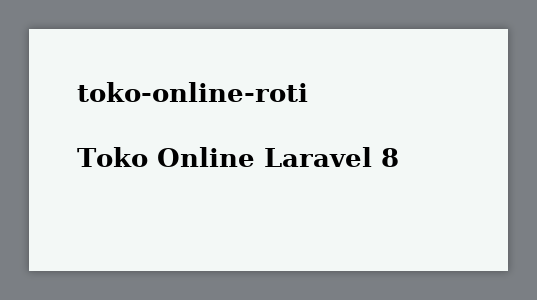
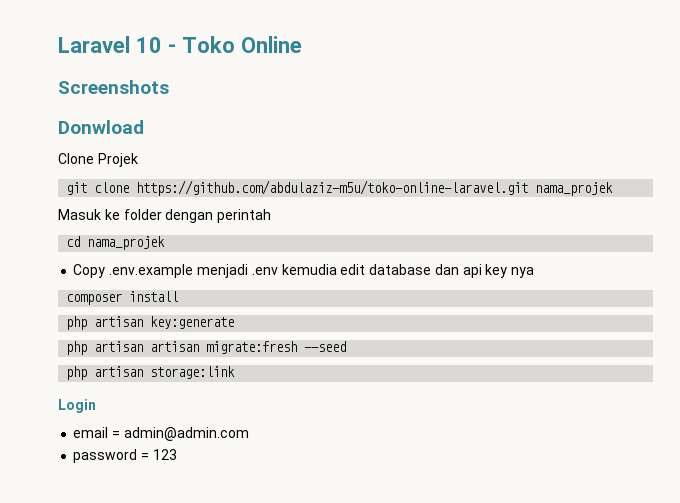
- toko-online-roti
- Toko Online Laravel 8
+ Laravel 10 - Toko Online
+ Screenshots
+ Donwload
+ Clone Projek
+ git clone https://github.com/abdulaziz-m5u/toko-online-laravel.git nama_projek
+ Masuk ke folder dengan perintah
+ cd nama_projek
+ Copy .env.example menjadi .env kemudia edit database dan api key nya
+ composer install
+ php artisan key:generate
+ php artisan artisan migrate:fresh --seed
+ php artisan storage:link
+ Login
+ email = admin@admin.com
+ password = 123

